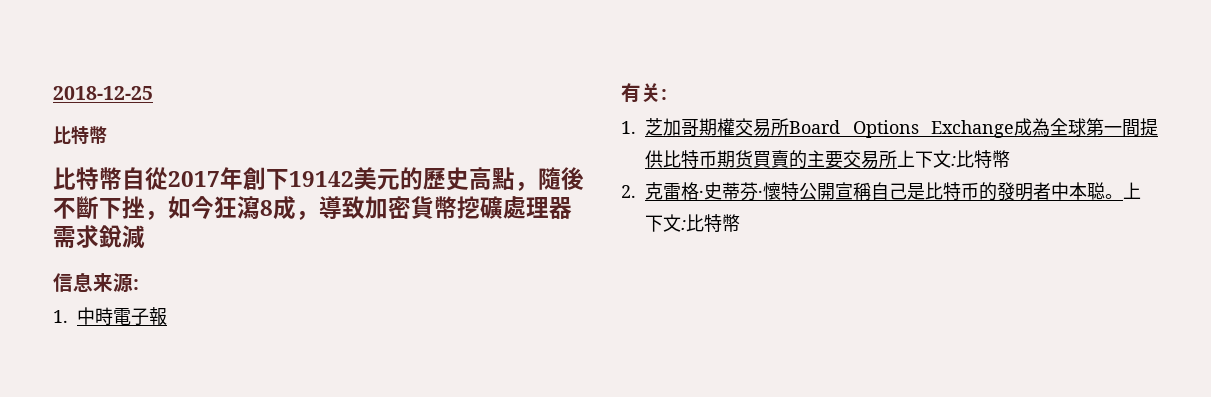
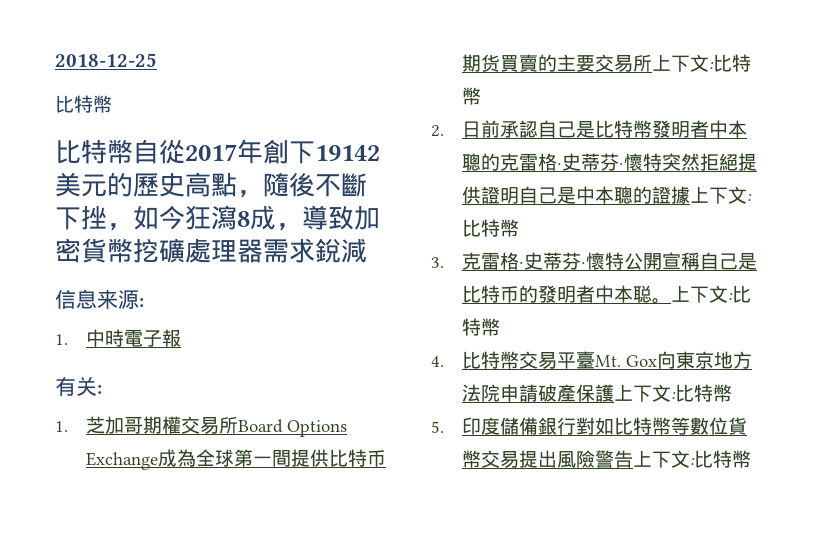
- 2.克雷格·史蒂芬·懷特公開宣稱自己是比特币的發明者中本聪。
+ 2.日前承認自己是比特幣發明者中本聰的克雷格·史蒂芬·懷特突然拒絕提供證明自己是中本聰的證據上下文:比特幣
+ 3.克雷格·史蒂芬·懷特公開宣稱自己是比特币的發明者中本聪。
+ 4.比特幣交易平臺Mt. Gox向東京地方法院申請破產保護上下文:比特幣
+ 5.印度儲備銀行對如比特幣等數位貨幣交易提出風險警告上下文:比特幣

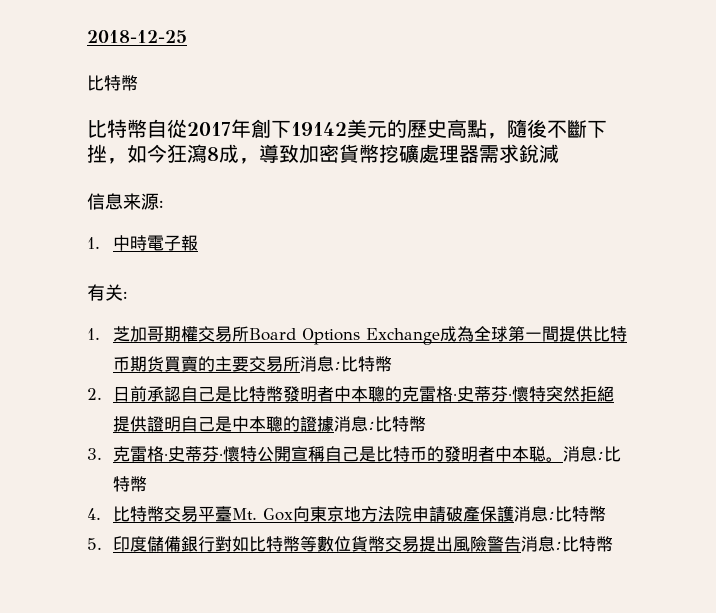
- 1.芝加哥期權交易所Board Options Exchange成為全球第一間提供比特币期货買賣的主要交易所上下文:比特幣
+ 1.芝加哥期權交易所Board Options Exchange成為全球第一間提供比特币期货買賣的主要交易所消息:比特幣
- 2.日前承認自己是比特幣發明者中本聰的克雷格·史蒂芬·懷特突然拒絕提供證明自己是中本聰的證據上下文:比特幣
+ 2.日前承認自己是比特幣發明者中本聰的克雷格·史蒂芬·懷特突然拒絕提供證明自己是中本聰的證據消息:比特幣
- 3.克雷格·史蒂芬·懷特公開宣稱自己是比特币的發明者中本聪。上下文:比特幣
+ 3.克雷格·史蒂芬·懷特公開宣稱自己是比特币的發明者中本聪。消息:比特幣
- 4.比特幣交易平臺Mt. Gox向東京地方法院申請破產保護上下文:比特幣
+ 4.比特幣交易平臺Mt. Gox向東京地方法院申請破產保護消息:比特幣
- 5.印度儲備銀行對如比特幣等數位貨幣交易提出風險警告上下文:比特幣
+ 5.印度儲備銀行對如比特幣等數位貨幣交易提出風險警告消息:比特幣

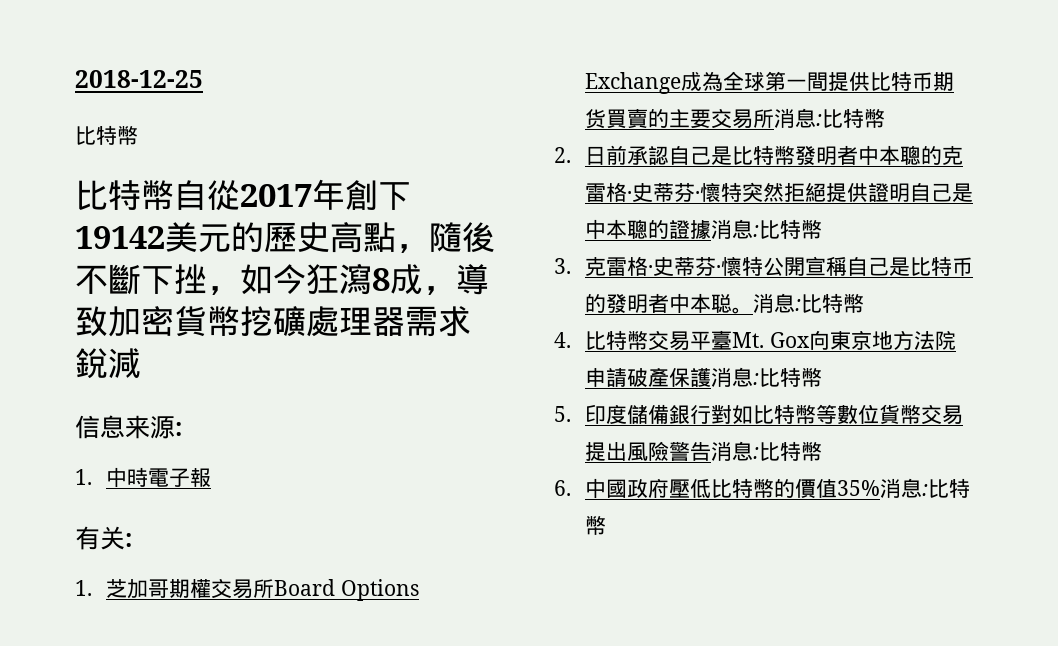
+ 6.中國政府壓低比特幣的價值35%消息:比特幣

